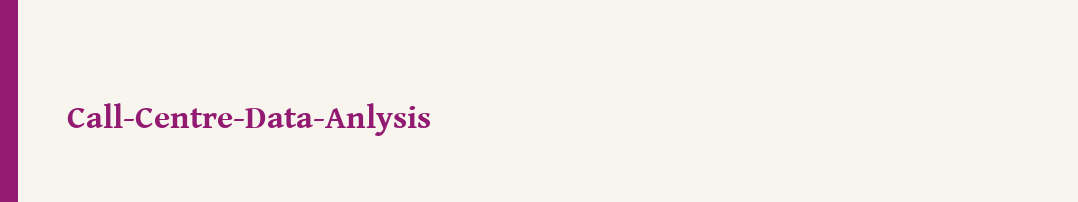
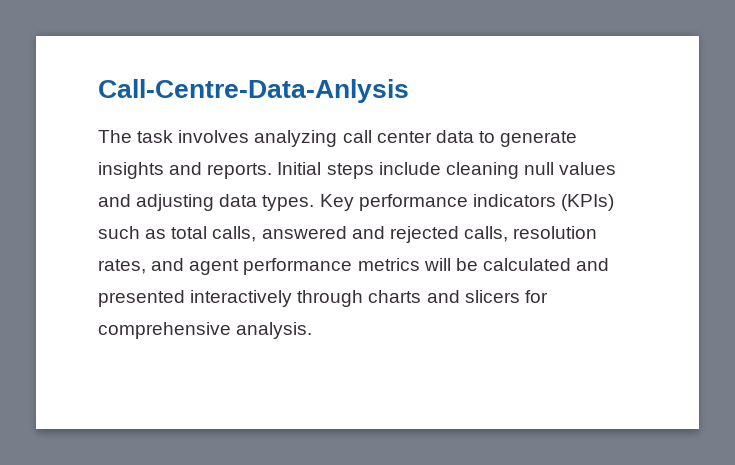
+ The task involves analyzing call center data to generate insights and reports. Initial steps include cleaning null values and adjusting data types. Key performance indicators (KPIs) such as total calls, answered and rejected calls, resolution rates, and agent performance metrics will be calculated and presented interactively through charts and slicers for comprehensive analysis.

